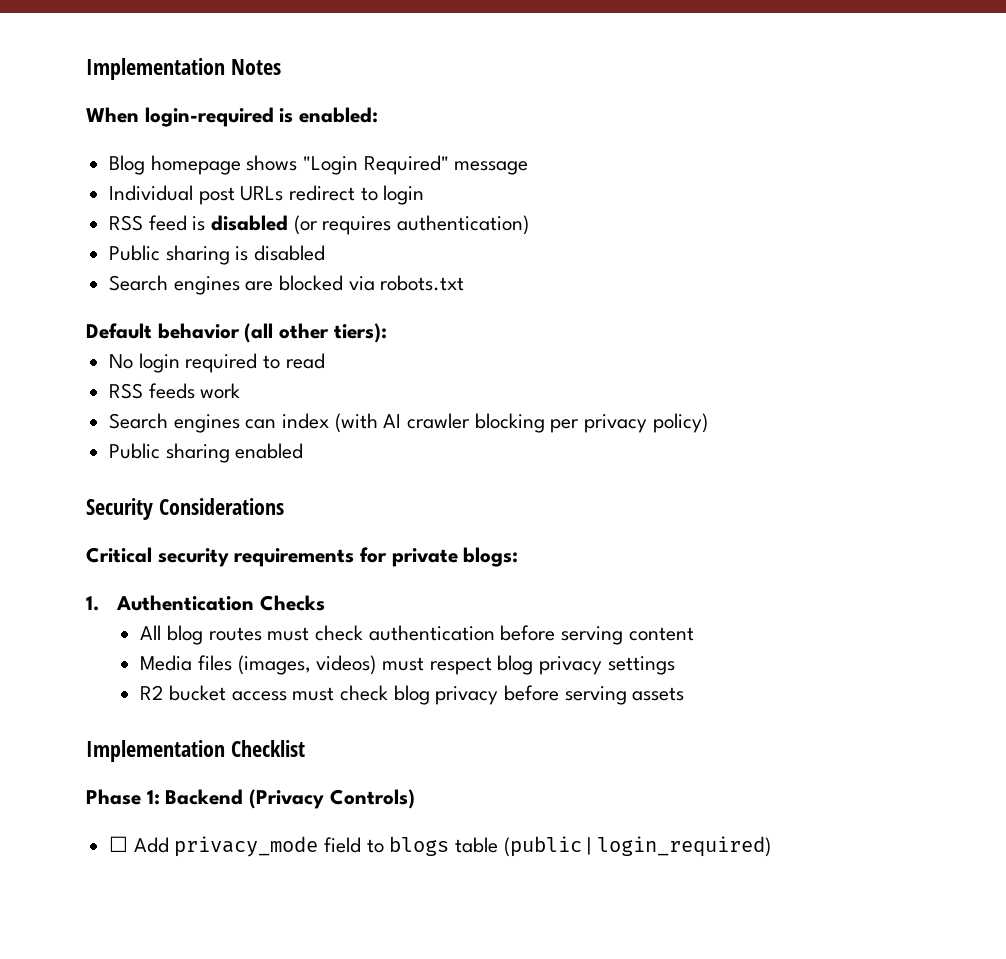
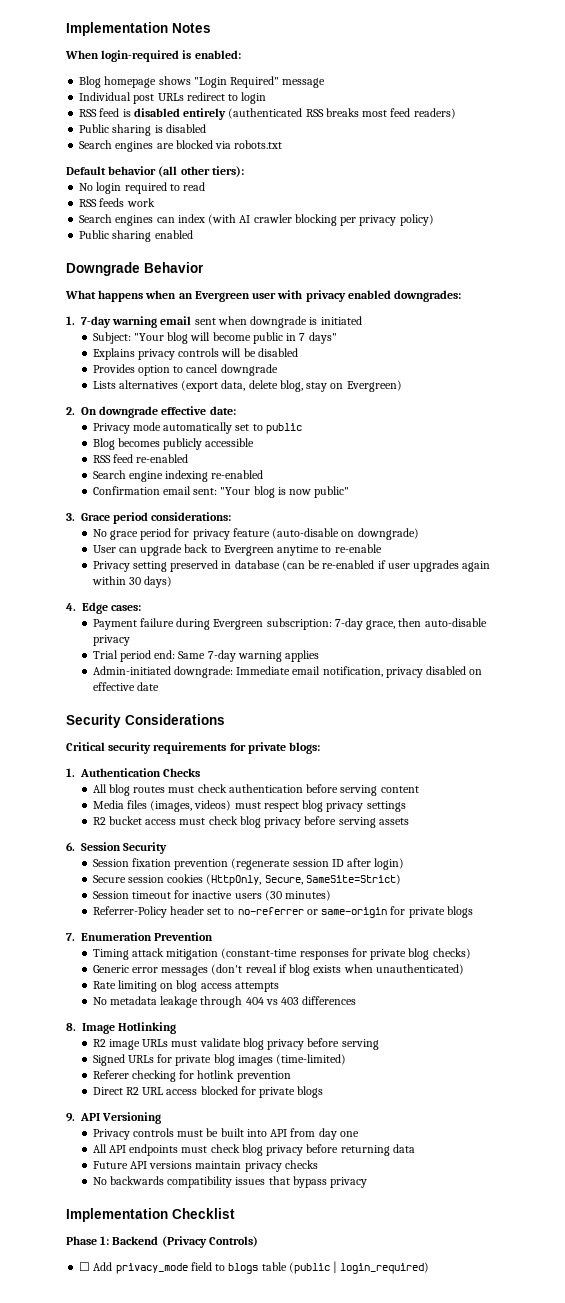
- RSS feed is disabled (or requires authentication)
+ RSS feed is disabled entirely (authenticated RSS breaks most feed readers)
+ Downgrade Behavior
+ What happens when an Evergreen user with privacy enabled downgrades:
+ 1. 7-day warning email sent when downgrade is initiated
+ Subject: "Your blog will become public in 7 days"
+ Explains privacy controls will be disabled
+ Provides option to cancel downgrade
+ Lists alternatives (export data, delete blog, stay on Evergreen)
+ 2. On downgrade effective date:
+ Privacy mode automatically set to public
+ Blog becomes publicly accessible
+ RSS feed re-enabled
+ Search engine indexing re-enabled
+ Confirmation email sent: "Your blog is now public"
+ 3. Grace period considerations:
+ No grace period for privacy feature (auto-disable on downgrade)
+ User can upgrade back to Evergreen anytime to re-enable
+ Privacy setting preserved in database (can be re-enabled if user upgrades again within 30 days)
+ 4. Edge cases:
+ Payment failure during Evergreen subscription: 7-day grace, then auto-disable privacy
+ Trial period end: Same 7-day warning applies
+ Admin-initiated downgrade: Immediate email notification, privacy disabled on effective date
+ 6. Session Security
+ Session fixation prevention (regenerate session ID after login)
+ Secure session cookies (HttpOnly, Secure, SameSite=Strict)
+ Session timeout for inactive users (30 minutes)
+ Referrer-Policy header set to no-referrer or same-origin for private blogs
+ 7. Enumeration Prevention
+ Timing attack mitigation (constant-time responses for private blog checks)
+ Generic error messages (don't reveal if blog exists when unauthenticated)
+ Rate limiting on blog access attempts
+ No metadata leakage through 404 vs 403 differences
+ 8. Image Hotlinking
+ R2 image URLs must validate blog privacy before serving
+ Signed URLs for private blog images (time-limited)
+ Referer checking for hotlink prevention
+ Direct R2 URL access blocked for private blogs
+ 9. API Versioning
+ Privacy controls must be built into API from day one
+ All API endpoints must check blog privacy before returning data
+ Future API versions maintain privacy checks
+ No backwards compatibility issues that bypass privacy

